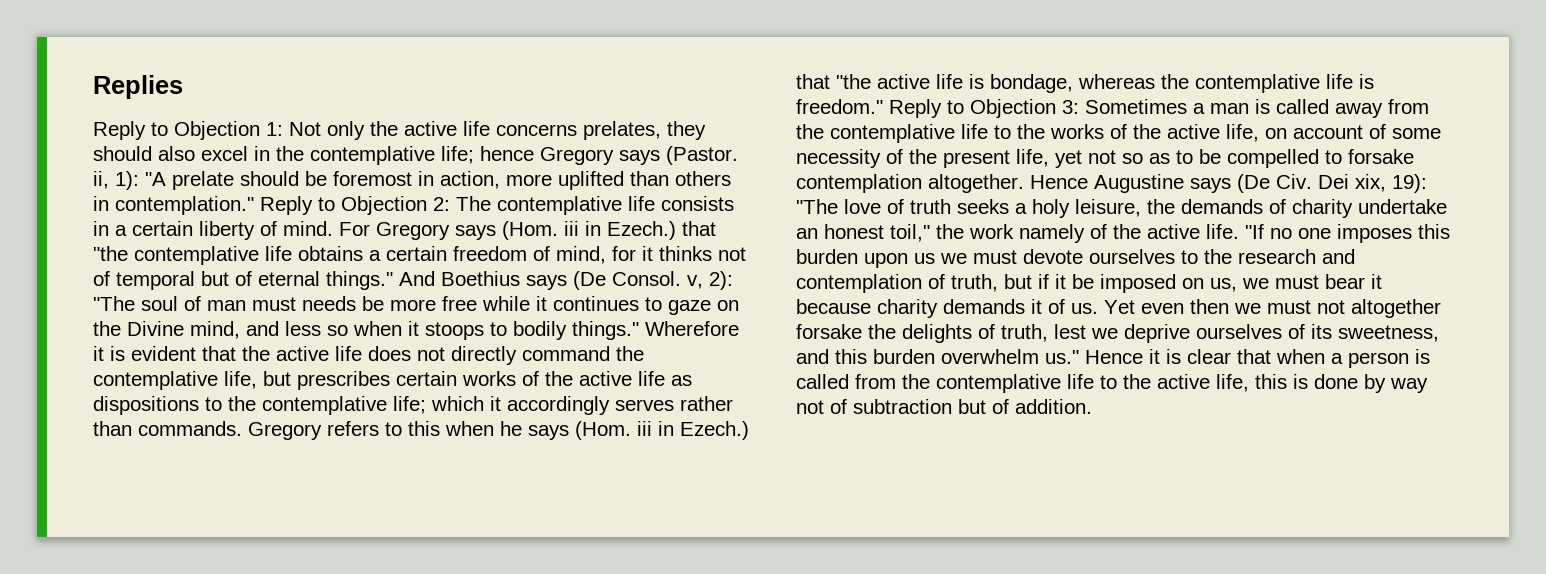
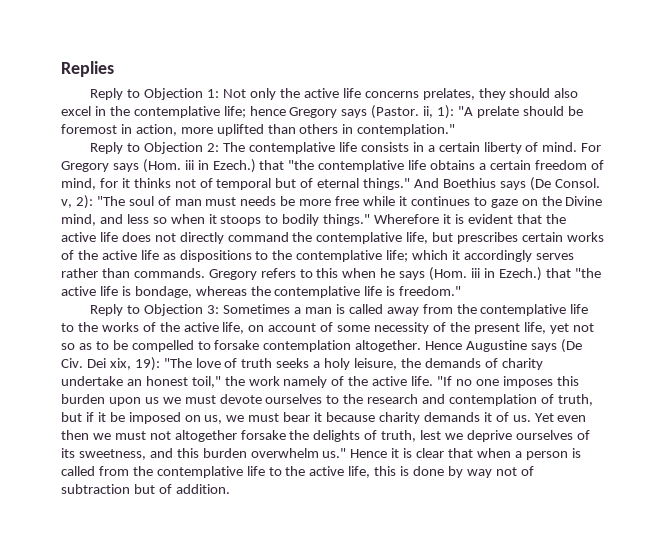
- Reply to Objection 1: Not only the active life concerns prelates, they should also excel in the contemplative life; hence Gregory says (Pastor. ii, 1): "A prelate should be foremost in action, more uplifted than others in contemplation." Reply to Objection 2: The contemplative life consists in a certain liberty of mind.
+ Reply to Objection 1: Not only the active life concerns prelates, they should also excel in the contemplative life; hence Gregory says (Pastor. ii, 1): "A prelate should be foremost in action, more uplifted than others in contemplation."
+ Reply to Objection 2: The contemplative life consists in a certain liberty of mind.
- Gregory refers to this when he says (Hom. iii in Ezech.) that "the active life is bondage, whereas the contemplative life is freedom." Reply to Objection 3:
+ Gregory refers to this when he says (Hom. iii in Ezech.) that "the active life is bondage, whereas the contemplative life is freedom."
+ Reply to Objection 3:

